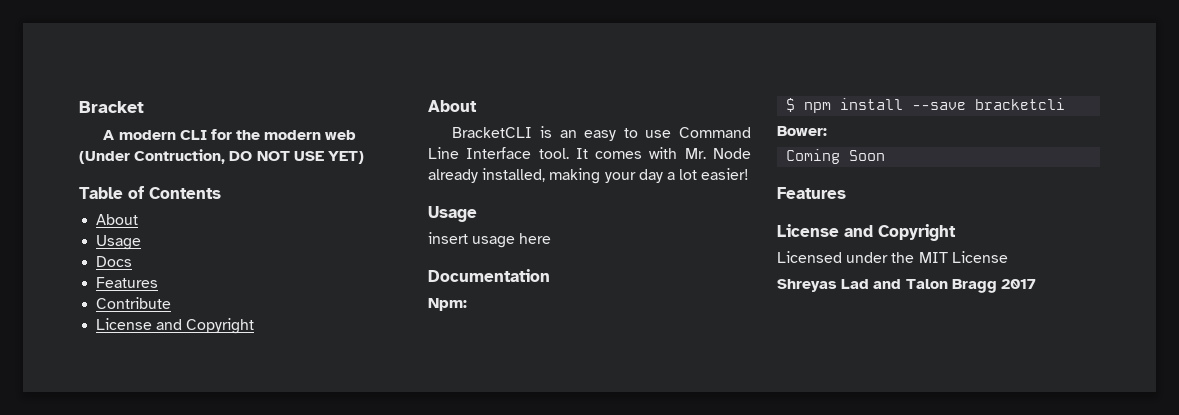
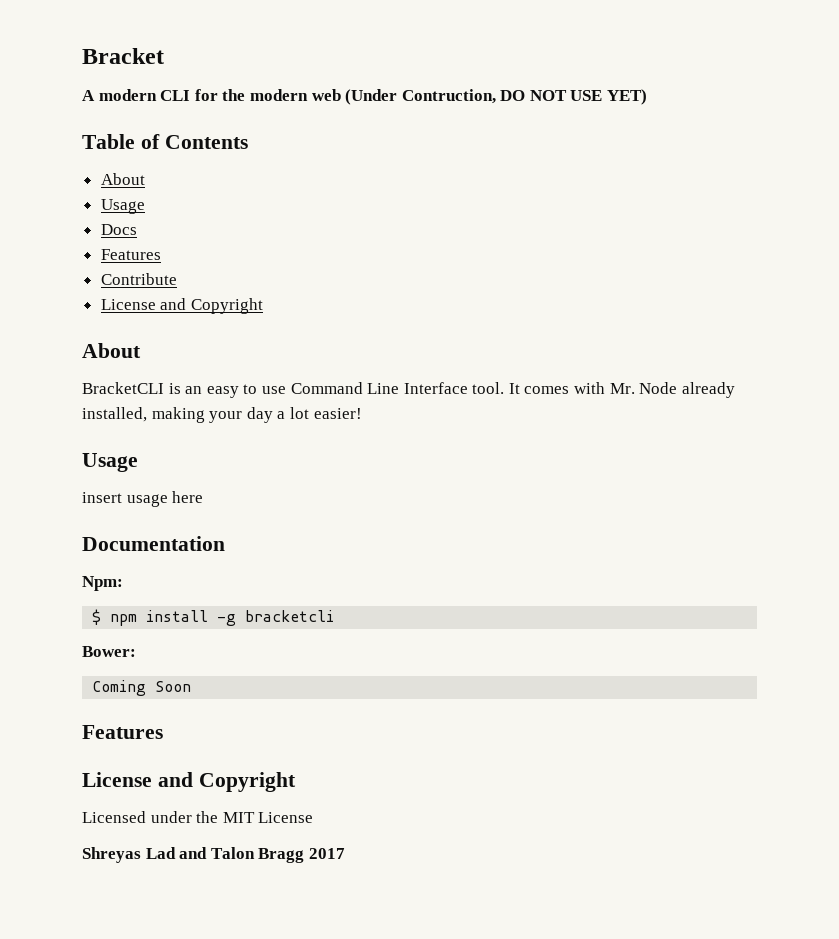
- $ npm install --save bracketcli
+ $ npm install -g bracketcli

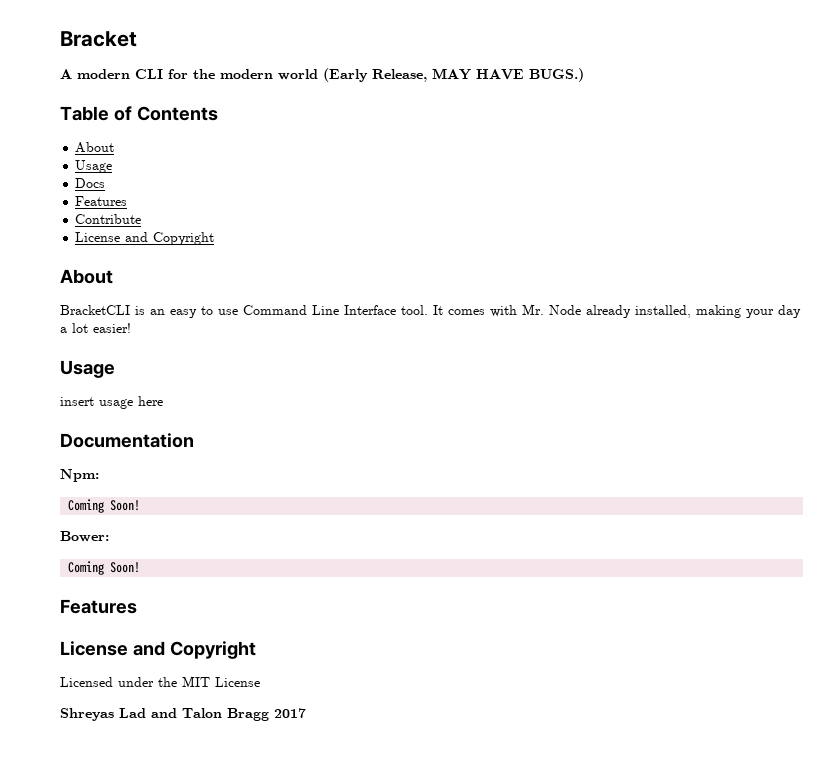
- A modern CLI for the modern web (Under Contruction, DO NOT USE YET)
+ A modern CLI for the modern world (Early Release, MAY HAVE BUGS.)
  Npm:
- $ npm install -g bracketcli
+ Coming Soon!
  Bower:
- Coming Soon
+ Coming Soon!

